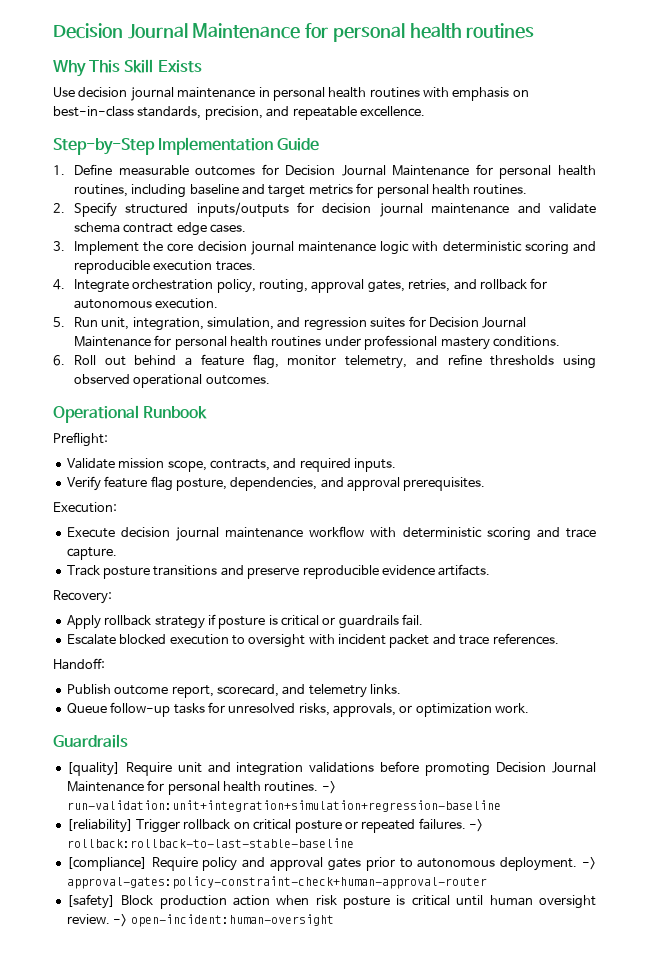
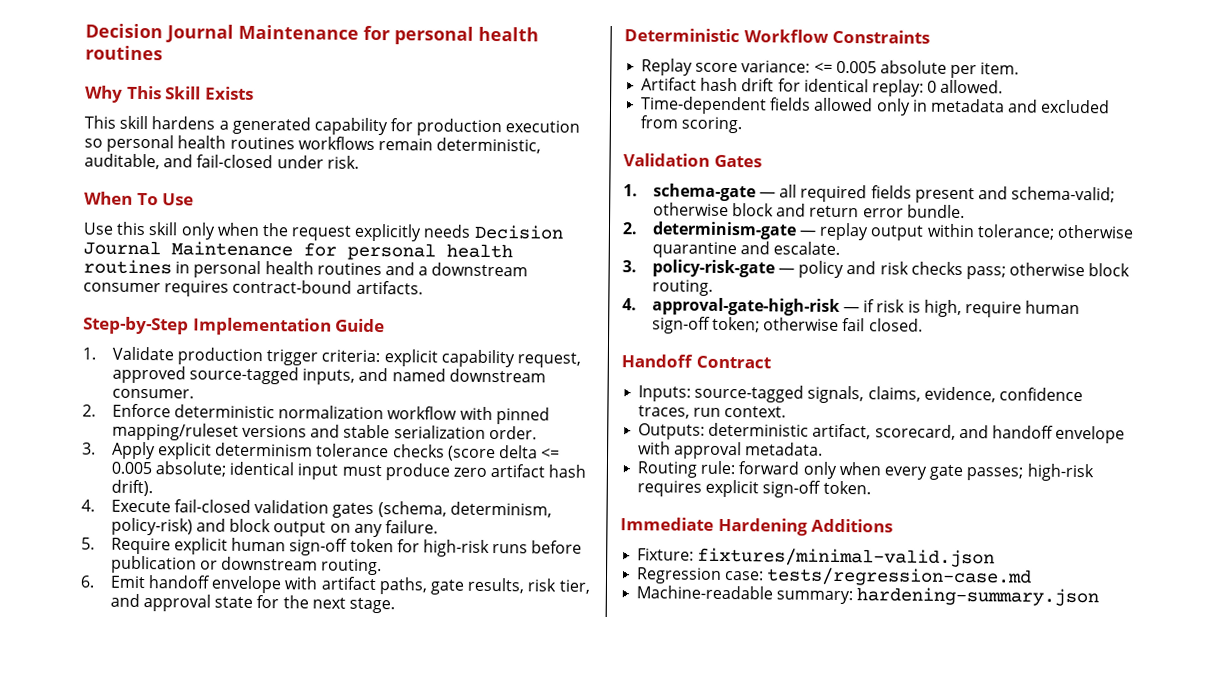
- Use decision journal maintenance in personal health routines with emphasis on best-in-class standards, precision, and repeatable excellence.
+ This skill hardens a generated capability for production execution so personal health routines workflows remain deterministic, auditable, and fail-closed under risk.
+ When To Use
+ Use this skill only when the request explicitly needs Decision Journal Maintenance for personal health routines in personal health routines and a downstream consumer requires contract-bound artifacts.
  Step-by-Step Implementation Guide
- 1. Define measurable outcomes for Decision Journal Maintenance for personal health routines, including baseline and target metrics for personal health routines.
- 2. Specify structured inputs/outputs for decision journal maintenance and validate schema contract edge cases.
- 3. Implement the core decision journal maintenance logic with deterministic scoring and reproducible execution traces.
- 4. Integrate orchestration policy, routing, approval gates, retries, and rollback for autonomous execution.
- 5. Run unit, integration, simulation, and regression suites for Decision Journal Maintenance for personal health routines under professional mastery conditions.
- 6. Roll out behind a feature flag, monitor telemetry, and refine thresholds using observed operational outcomes.
- Operational Runbook
- Preflight:
- Validate mission scope, contracts, and required inputs.
- Verify feature flag posture, dependencies, and approval prerequisites.
- Execution:
- Execute decision journal maintenance workflow with deterministic scoring and trace capture.
- Track posture transitions and preserve reproducible evidence artifacts.
- Recovery:
- Apply rollback strategy if posture is critical or guardrails fail.
- Escalate blocked execution to oversight with incident packet and trace references.
- Handoff:
- Publish outcome report, scorecard, and telemetry links.
- Queue follow-up tasks for unresolved risks, approvals, or optimization work.
- Guardrails
- [quality] Require unit and integration validations before promoting Decision Journal Maintenance for personal health routines. -> run-validation:unit+integration+simulation+regression-baseline
- [reliability] Trigger rollback on critical posture or repeated failures. -> rollback:rollback-to-last-stable-baseline
- [compliance] Require policy and approval gates prior to autonomous deployment. -> approval-gates:policy-constraint-check+human-approval-router
- [safety] Block production action when risk posture is critical until human oversight review. -> open-incident:human-oversight
+ 1. Validate production trigger criteria: explicit capability request, approved source-tagged inputs, and named downstream consumer.
+ 2. Enforce deterministic normalization workflow with pinned mapping/ruleset versions and stable serialization order.
+ 3. Apply explicit determinism tolerance checks (score delta <= 0.005 absolute; identical input must produce zero artifact hash drift).
+ 4. Execute fail-closed validation gates (schema, determinism, policy-risk) and block output on any failure.
+ 5. Require explicit human sign-off token for high-risk runs before publication or downstream routing.
+ 6. Emit handoff envelope with artifact paths, gate results, risk tier, and approval state for the next stage.
+ Deterministic Workflow Constraints
+ Replay score variance: <= 0.005 absolute per item.
+ Artifact hash drift for identical replay: 0 allowed.
+ Time-dependent fields allowed only in metadata and excluded from scoring.
+ Validation Gates
+ 1. schema-gate — all required fields present and schema-valid; otherwise block and return error bundle.
+ 2. determinism-gate — replay output within tolerance; otherwise quarantine and escalate.
+ 3. policy-risk-gate — policy and risk checks pass; otherwise block routing.
+ 4. approval-gate-high-risk — if risk is high, require human sign-off token; otherwise fail closed.
+ Handoff Contract
+ Inputs: source-tagged signals, claims, evidence, confidence traces, run context.
+ Outputs: deterministic artifact, scorecard, and handoff envelope with approval metadata.
+ Routing rule: forward only when every gate passes; high-risk requires explicit sign-off token.
+ Immediate Hardening Additions
+ Fixture: fixtures/minimal-valid.json
+ Regression case: tests/regression-case.md
+ Machine-readable summary: hardening-summary.json

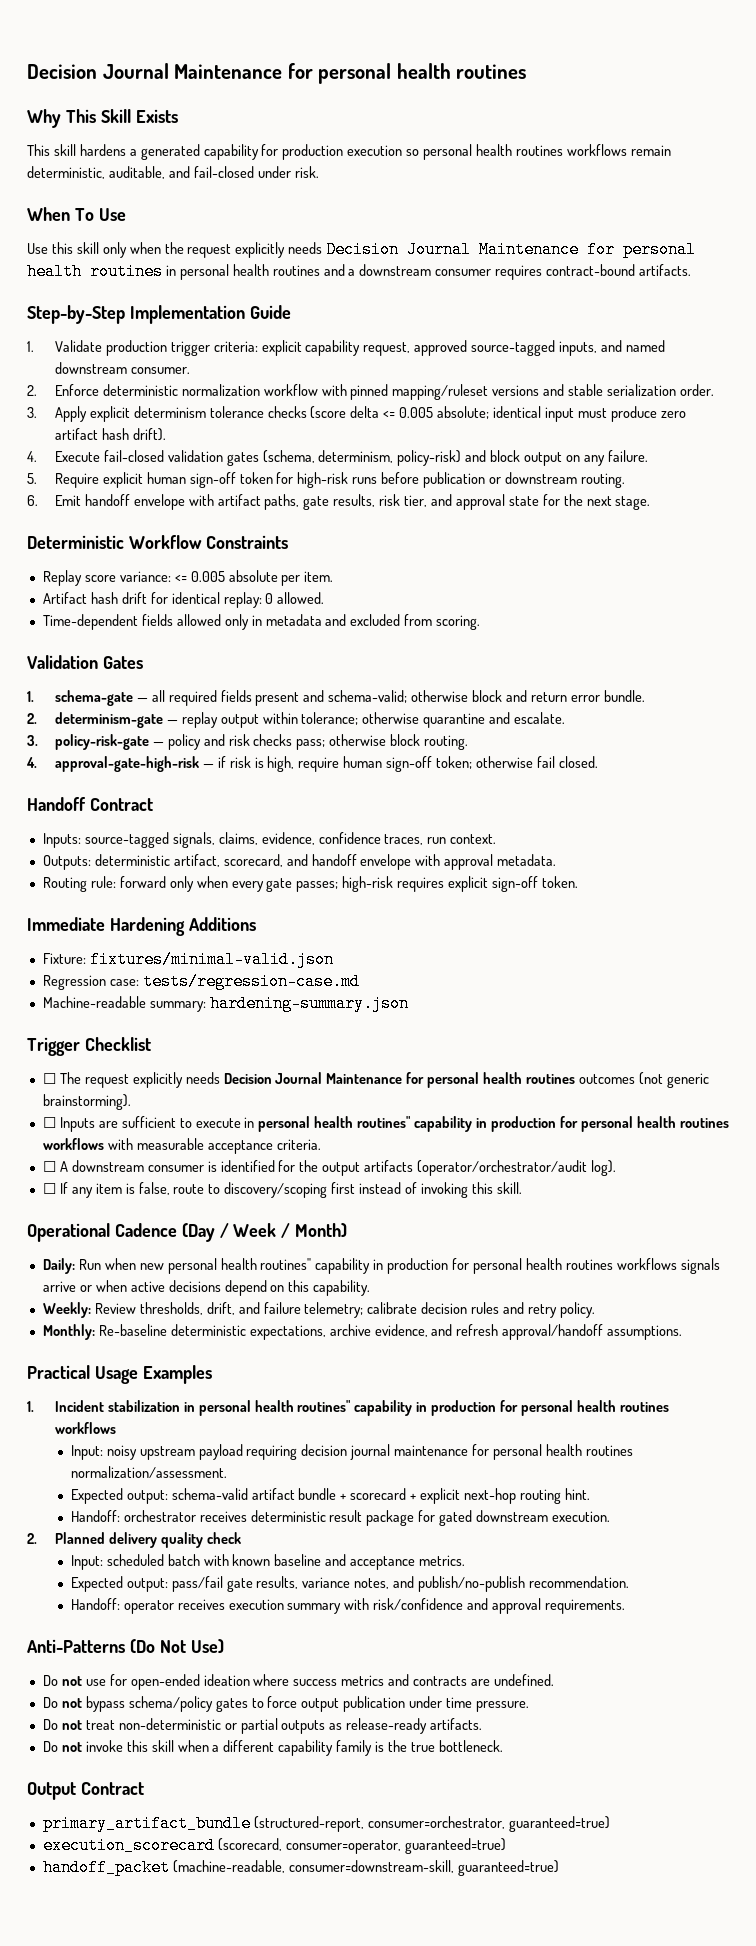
+ Trigger Checklist
+ ☐ The request explicitly needs Decision Journal Maintenance for personal health routines outcomes (not generic brainstorming).
+ ☐ Inputs are sufficient to execute in personal health routines" capability in production for personal health routines workflows with measurable acceptance criteria.
+ ☐ A downstream consumer is identified for the output artifacts (operator/orchestrator/audit log).
+ ☐ If any item is false, route to discovery/scoping first instead of invoking this skill.
+ Operational Cadence (Day / Week / Month)
+ Daily: Run when new personal health routines" capability in production for personal health routines workflows signals arrive or when active decisions depend on this capability.
+ Weekly: Review thresholds, drift, and failure telemetry; calibrate decision rules and retry policy.
+ Monthly: Re-baseline deterministic expectations, archive evidence, and refresh approval/handoff assumptions.
+ Practical Usage Examples
+ 1. Incident stabilization in personal health routines" capability in production for personal health routines workflows
+ Input: noisy upstream payload requiring decision journal maintenance for personal health routines normalization/assessment.
+ Expected output: schema-valid artifact bundle + scorecard + explicit next-hop routing hint.
+ Handoff: orchestrator receives deterministic result package for gated downstream execution.
+ 2. Planned delivery quality check
+ Input: scheduled batch with known baseline and acceptance metrics.
+ Expected output: pass/fail gate results, variance notes, and publish/no-publish recommendation.
+ Handoff: operator receives execution summary with risk/confidence and approval requirements.
+ Anti-Patterns (Do Not Use)
+ Do not use for open-ended ideation where success metrics and contracts are undefined.
+ Do not bypass schema/policy gates to force output publication under time pressure.
+ Do not treat non-deterministic or partial outputs as release-ready artifacts.
+ Do not invoke this skill when a different capability family is the true bottleneck.
+ Output Contract
+ primary_artifact_bundle (structured-report, consumer=orchestrator, guaranteed=true)
+ execution_scorecard (scorecard, consumer=operator, guaranteed=true)
+ handoff_packet (machine-readable, consumer=downstream-skill, guaranteed=true)

